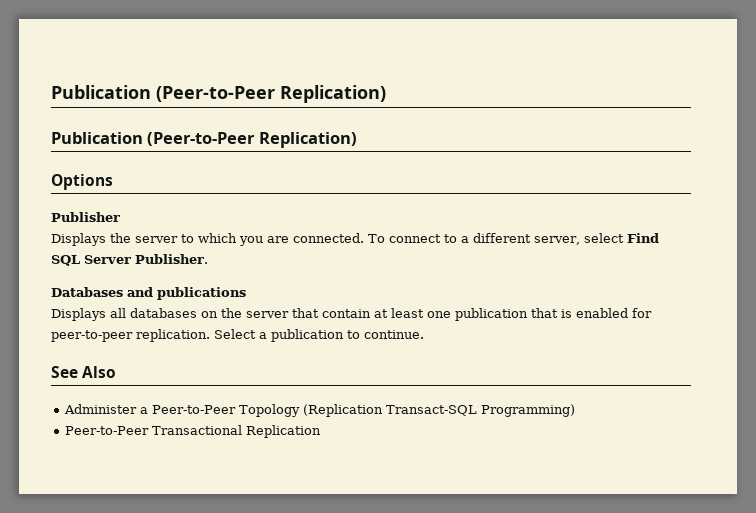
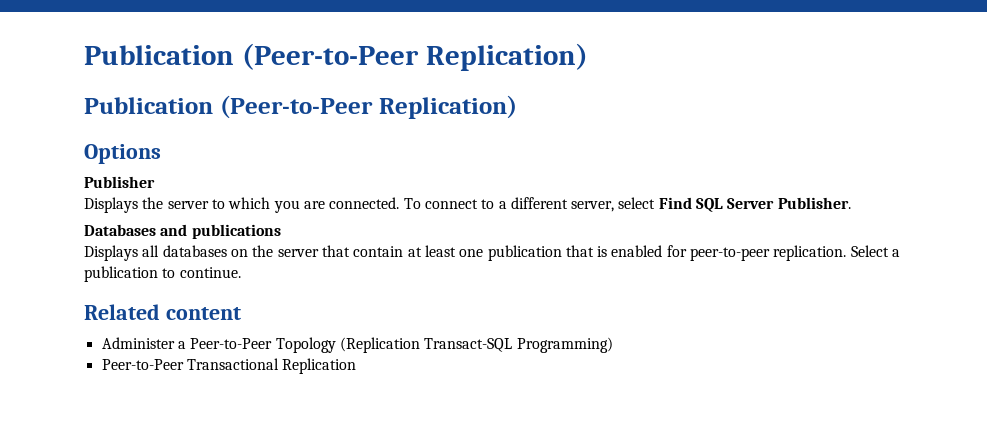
- See Also
+ Related content

